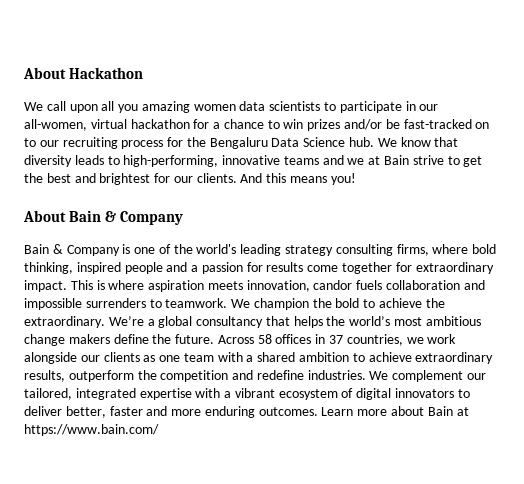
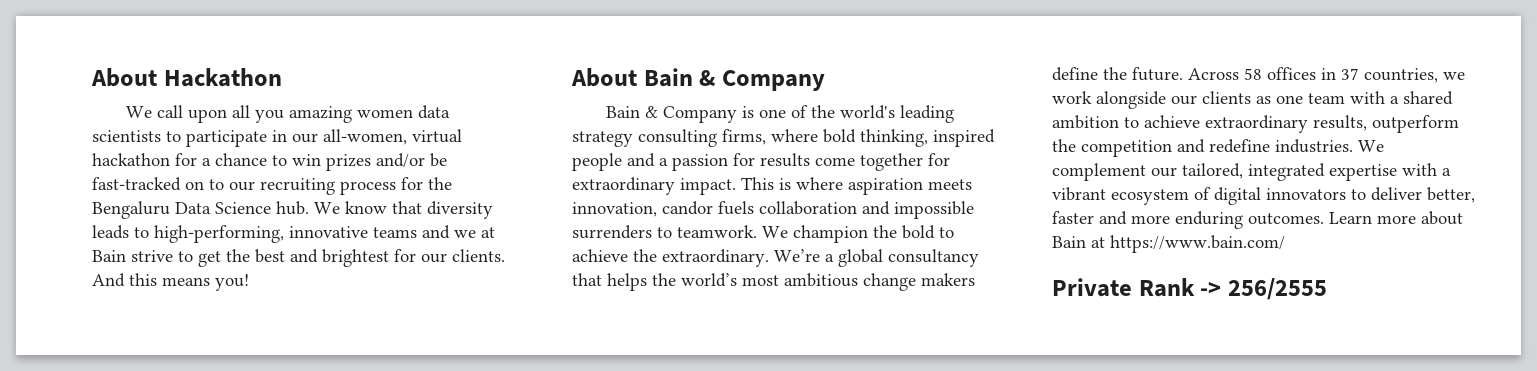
+ Private Rank -> 256/2555

